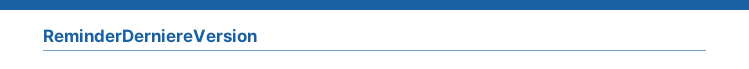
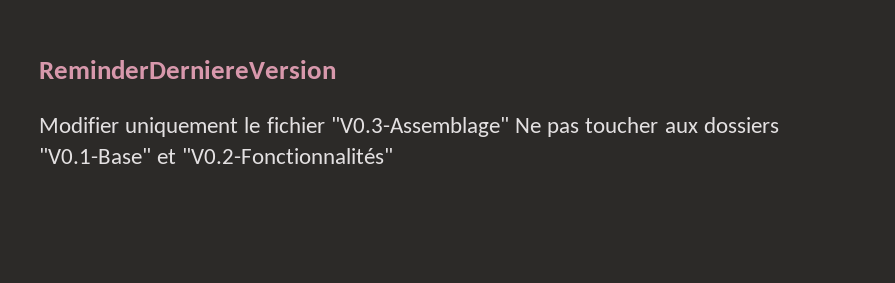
+ Modifier uniquement le fichier "V0.3-Assemblage" Ne pas toucher aux dossiers "V0.1-Base" et "V0.2-Fonctionnalités"

